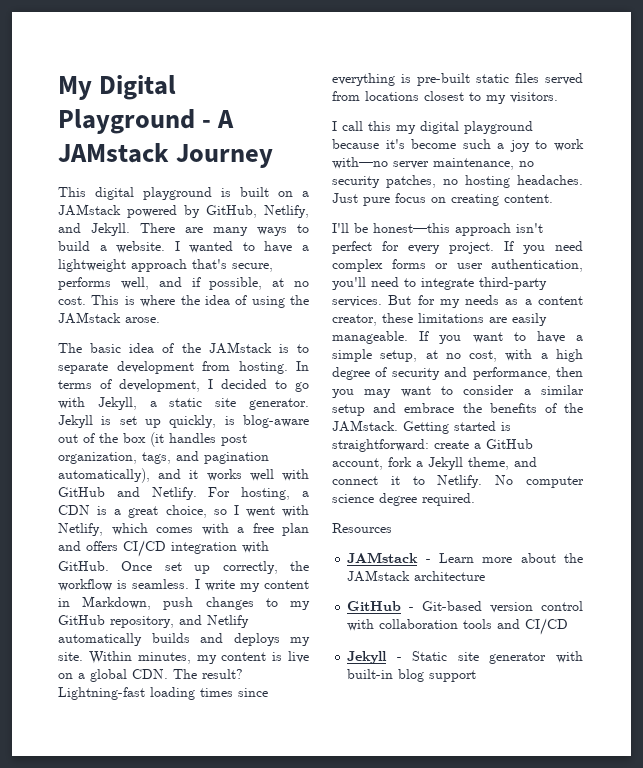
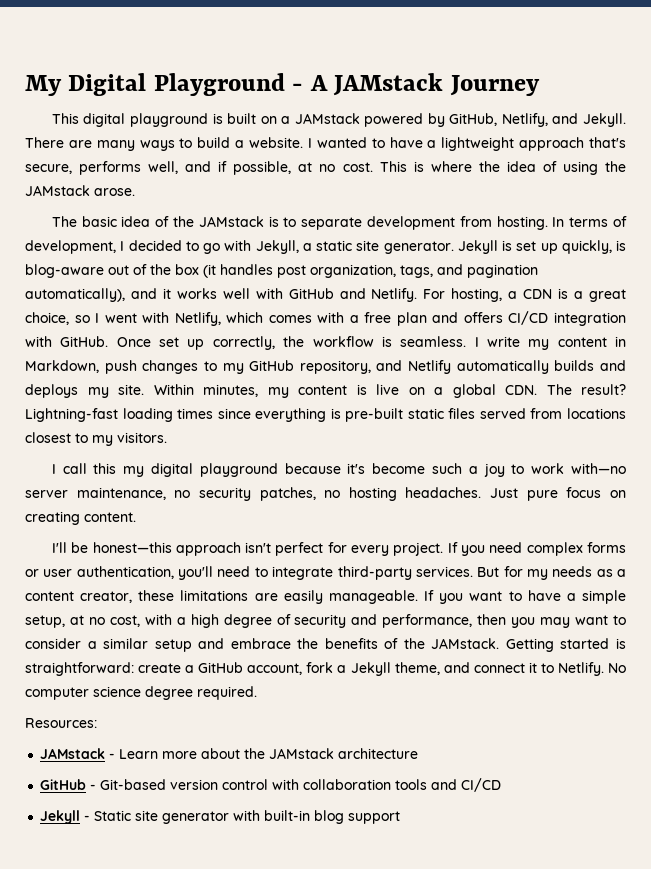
- Resources
+ Resources:

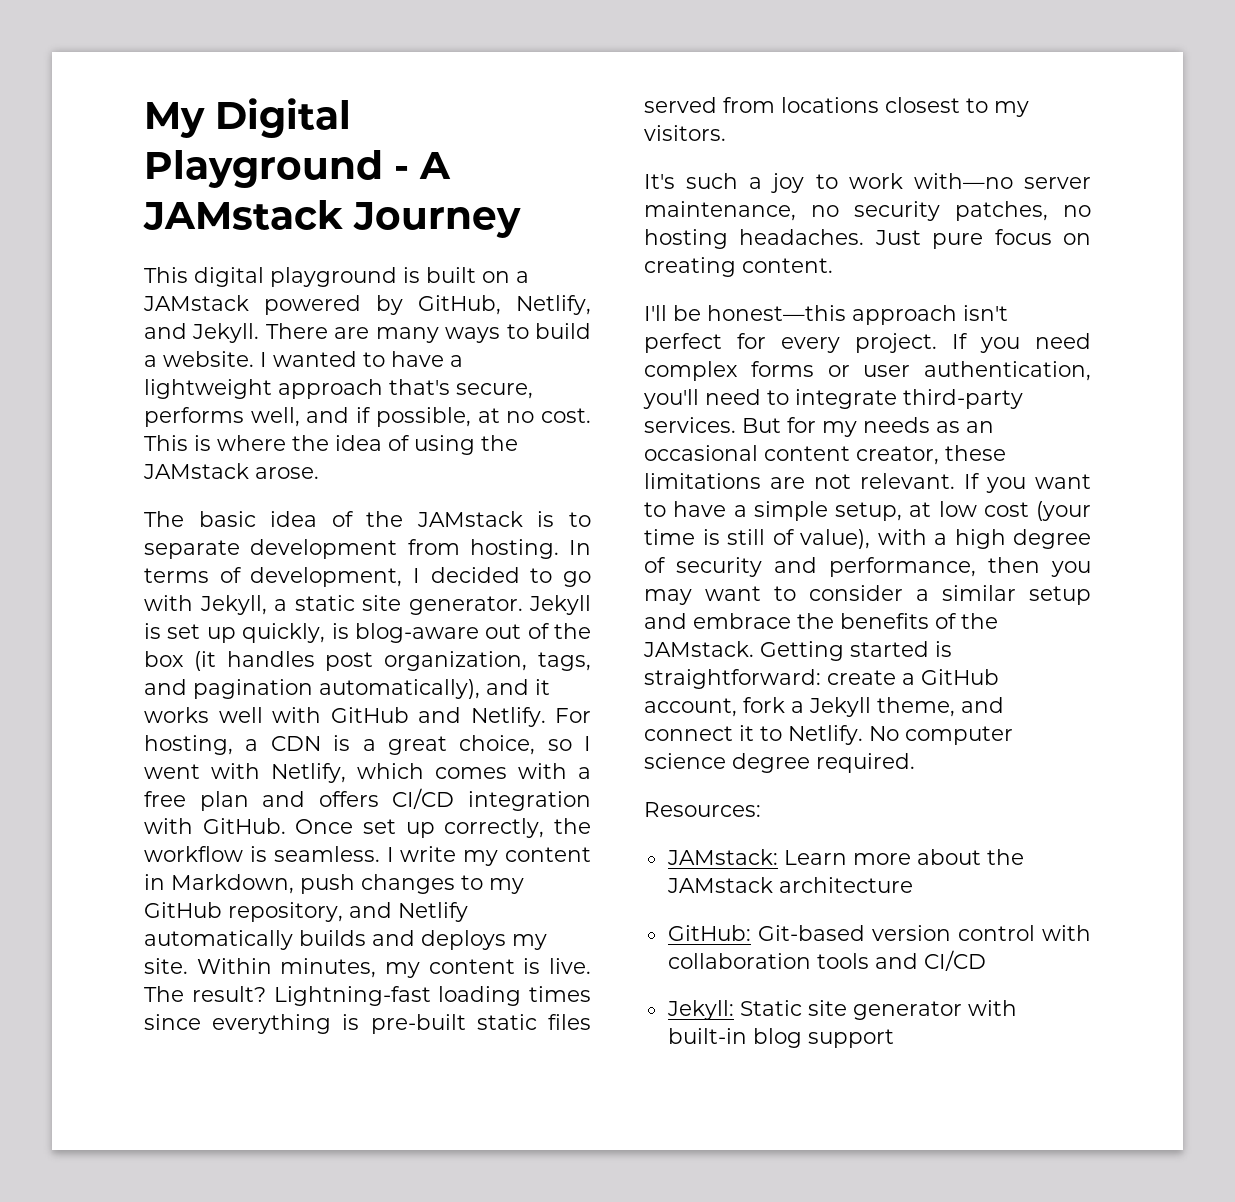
- Within minutes, my content is live on a global CDN. The result?
+ Within minutes, my content is live. The result?
- I call this my digital playground because it's become such a joy to work with—no server maintenance, no security patches, no hosting headaches.
+ It's such a joy to work with—no server maintenance, no security patches, no hosting headaches.
- But for my needs as a content creator, these limitations are easily manageable.
+ But for my needs as an occasional content creator, these limitations are not relevant.
- If you want to have a simple setup, at no cost, with a high degree of security and performance, then you may want to consider a similar setup and embrace the benefits of the JAMstack.
+ If you want to have a simple setup, at low cost (your time is still of value), with a high degree of security and performance, then you may want to consider a similar setup and embrace the benefits of the JAMstack.
- JAMstack - Learn more about the JAMstack architecture
+ JAMstack: Learn more about the JAMstack architecture
- GitHub - Git-based version control with collaboration tools and CI/CD
+ GitHub: Git-based version control with collaboration tools and CI/CD
- Jekyll - Static site generator with built-in blog support
+ Jekyll: Static site generator with built-in blog support

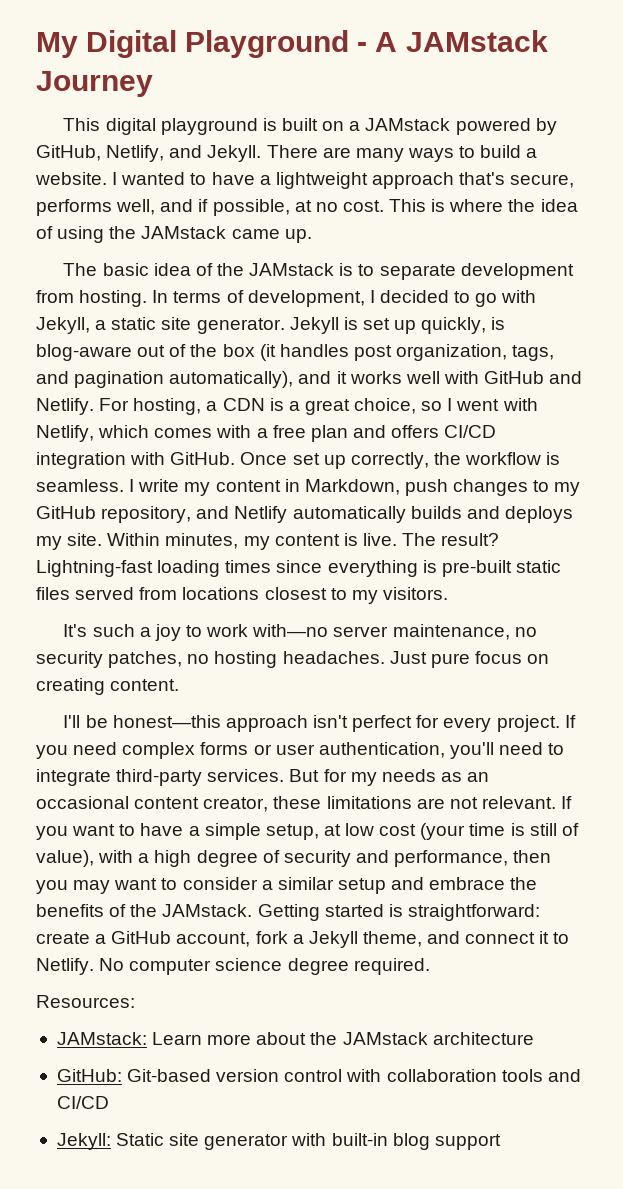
- This is where the idea of using the JAMstack arose.
+ This is where the idea of using the JAMstack came up.

